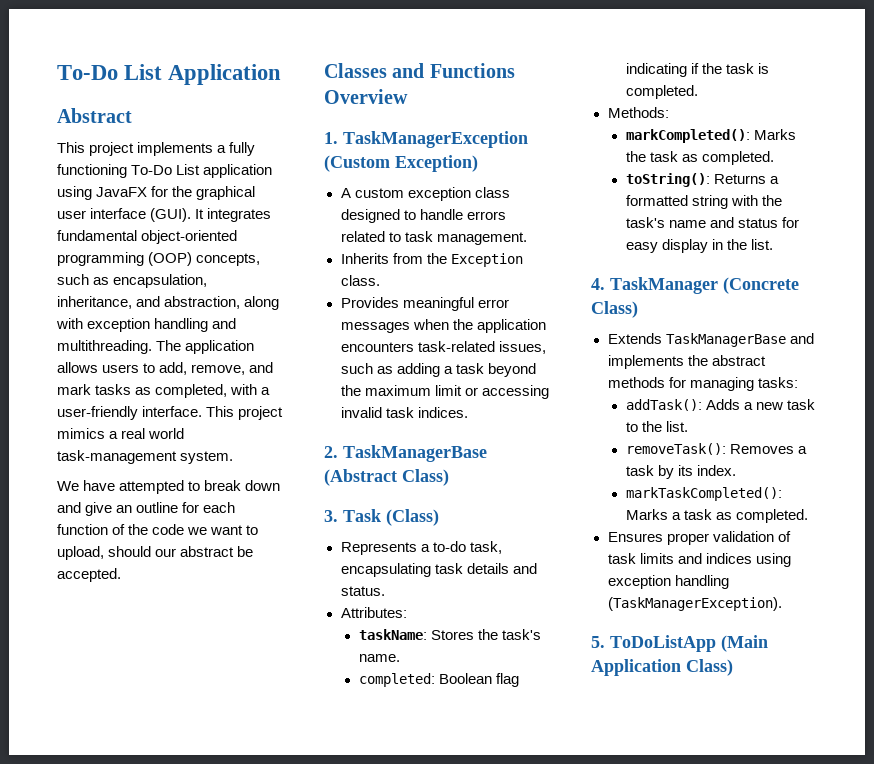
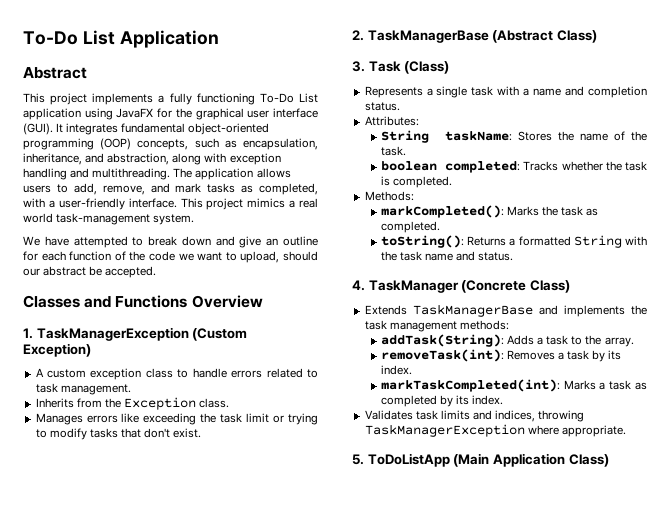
- A custom exception class designed to handle errors related to task management.
+ A custom exception class to handle errors related to task management.
- Provides meaningful error messages when the application encounters task-related issues, such as adding a task beyond the maximum limit or accessing invalid task indices.
+ Manages errors like exceeding the task limit or trying to modify tasks that don't exist.
- Represents a to-do task, encapsulating task details and status.
+ Represents a single task with a name and completion status.
- taskName: Stores the task's name.
- completed: Boolean flag indicating if the task is completed.
+ String taskName: Stores the name of the task.
+ boolean completed: Tracks whether the task is completed.
- toString(): Returns a formatted string with the task's name and status for easy display in the list.
+ toString(): Returns a formatted String with the task name and status.
- Extends TaskManagerBase and implements the abstract methods for managing tasks:
- addTask(): Adds a new task to the list.
- removeTask(): Removes a task by its index.
+ Extends TaskManagerBase and implements the task management methods:
+ addTask(String): Adds a task to the array.
+ removeTask(int): Removes a task by its index.
- markTaskCompleted(): Marks a task as completed.
- Ensures proper validation of task limits and indices using exception handling (TaskManagerException).
+ markTaskCompleted(int): Marks a task as completed by its index.
+ Validates task limits and indices, throwing TaskManagerException where appropriate.

